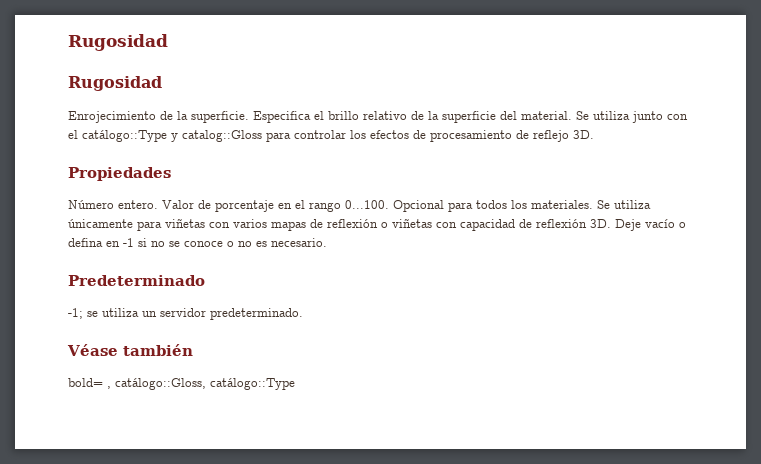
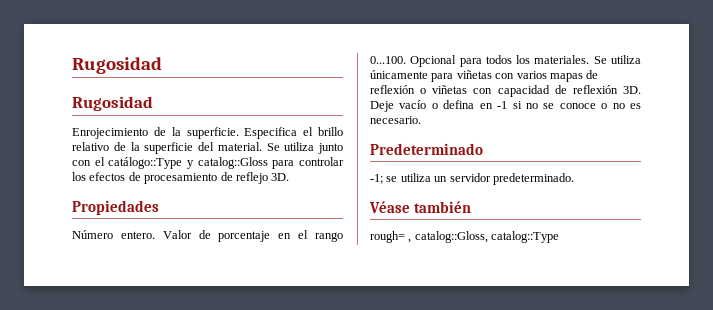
- bold= , catálogo::Gloss, catálogo::Type
+ rough= , catalog::Gloss, catalog::Type

